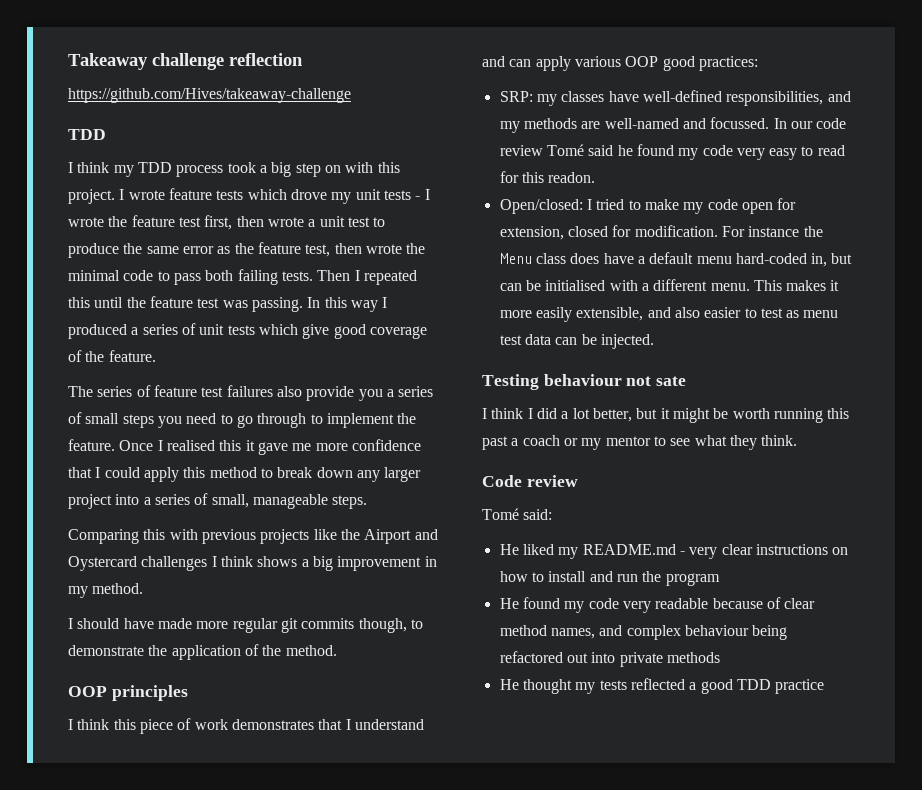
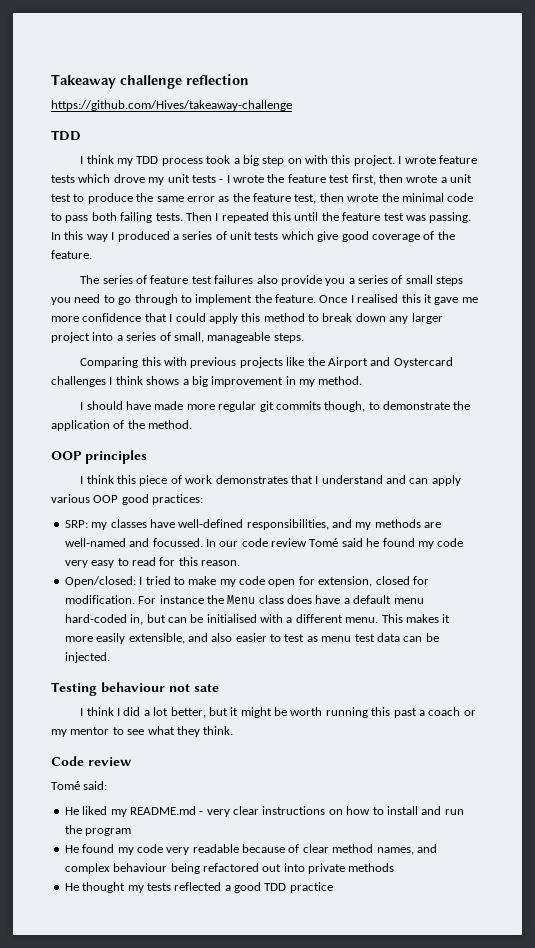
- In our code review Tomé said he found my code very easy to read for this readon.
+ In our code review Tomé said he found my code very easy to read for this reason.

